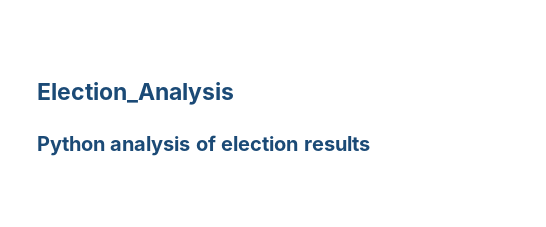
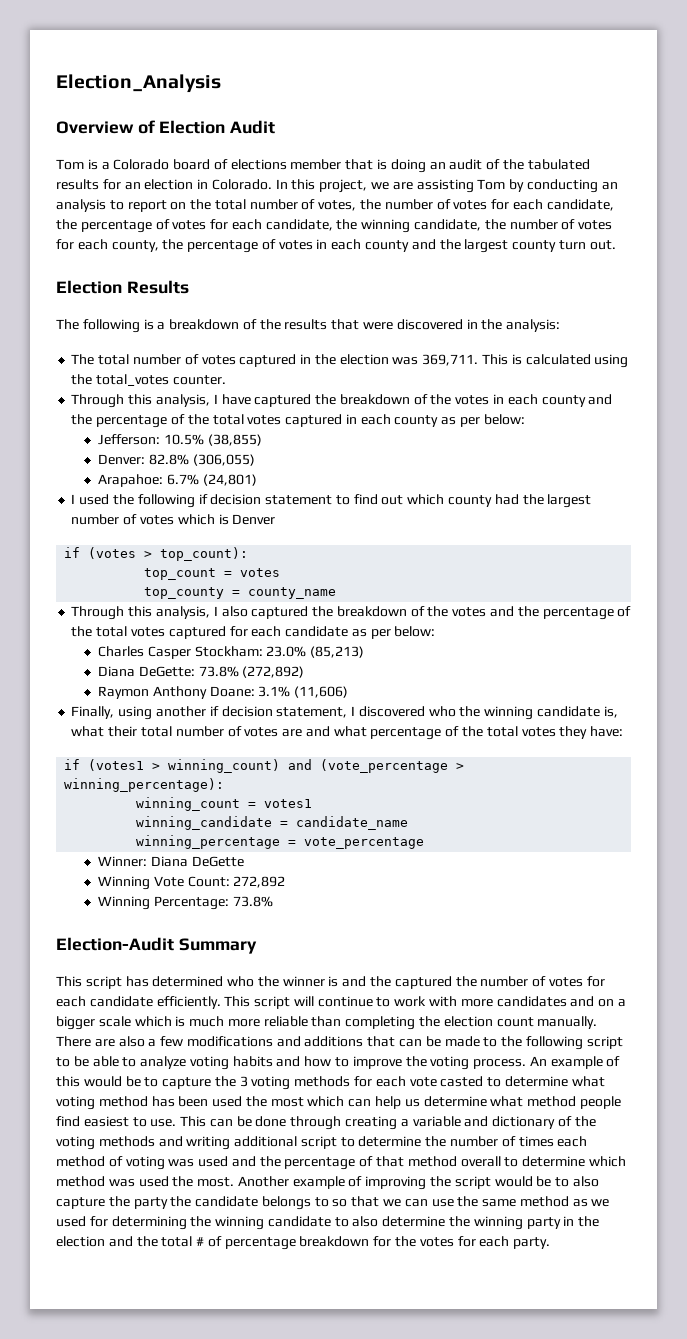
- Python analysis of election results
+ Overview of Election Audit
+ Tom is a Colorado board of elections member that is doing an audit of the tabulated results for an election in Colorado. In this project, we are assisting Tom by conducting an analysis to report on the total number of votes, the number of votes for each candidate, the percentage of votes for each candidate, the winning candidate, the number of votes for each county, the percentage of votes in each county and the largest county turn out.
+ Election Results
+ The following is a breakdown of the results that were discovered in the analysis:
+ The total number of votes captured in the election was 369,711. This is calculated using the total_votes counter.
+ Through this analysis, I have captured the breakdown of the votes in each county and the percentage of the total votes captured in each county as per below:
+ Jefferson: 10.5% (38,855)
+ Denver: 82.8% (306,055)
+ Arapahoe: 6.7% (24,801)
+ I used the following if decision statement to find out which county had the largest number of votes which is Denver
+ if (votes > top_count):
+ top_count = votes
+ top_county = county_name
+ Through this analysis, I also captured the breakdown of the votes and the percentage of the total votes captured for each candidate as per below:
+ Charles Casper Stockham: 23.0% (85,213)
+ Diana DeGette: 73.8% (272,892)
+ Raymon Anthony Doane: 3.1% (11,606)
+ Finally, using another if decision statement, I discovered who the winning candidate is, what their total number of votes are and what percentage of the total votes they have:
+ if (votes1 > winning_count) and (vote_percentage > winning_percentage):
+ winning_count = votes1
+ winning_candidate = candidate_name
+ winning_percentage = vote_percentage
+ Winner: Diana DeGette
+ Winning Vote Count: 272,892
+ Winning Percentage: 73.8%
+ Election-Audit Summary
+ This script has determined who the winner is and the captured the number of votes for each candidate efficiently. This script will continue to work with more candidates and on a bigger scale which is much more reliable than completing the election count manually. There are also a few modifications and additions that can be made to the following script to be able to analyze voting habits and how to improve the voting process. An example of this would be to capture the 3 voting methods for each vote casted to determine what voting method has been used the most which can help us determine what method people find easiest to use. This can be done through creating a variable and dictionary of the voting methods and writing additional script to determine the number of times each method of voting was used and the percentage of that method overall to determine which method was used the most. Another example of improving the script would be to also capture the party the candidate belongs to so that we can use the same method as we used for determining the winning candidate to also determine the winning party in the election and the total # of percentage breakdown for the votes for each party.

